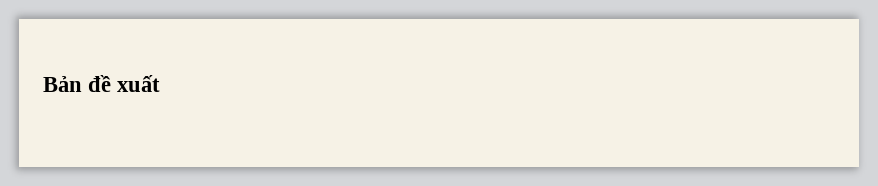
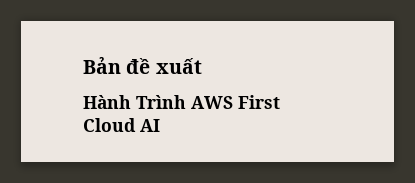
+ Hành Trình AWS First Cloud AI

